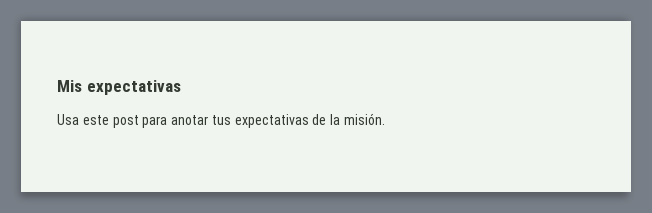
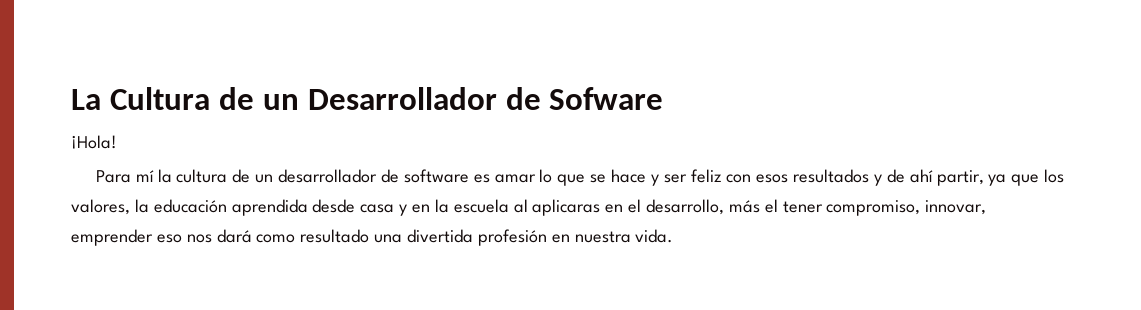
- Mis expectativas
- Usa este post para anotar tus expectativas de la misión.
+ La Cultura de un Desarrollador de Sofware
+ ¡Hola!
+ Para mí la cultura de un desarrollador de software es amar lo que se hace y ser feliz con esos resultados y de ahí partir, ya que los valores, la educación aprendida desde casa y en la escuela al aplicaras en el desarrollo, más el tener compromiso, innovar, emprender eso nos dará como resultado una divertida profesión en nuestra vida.

